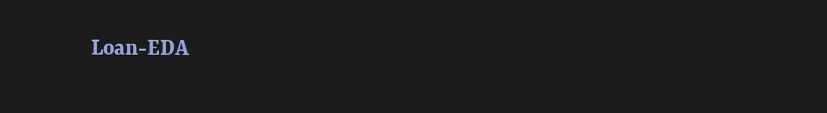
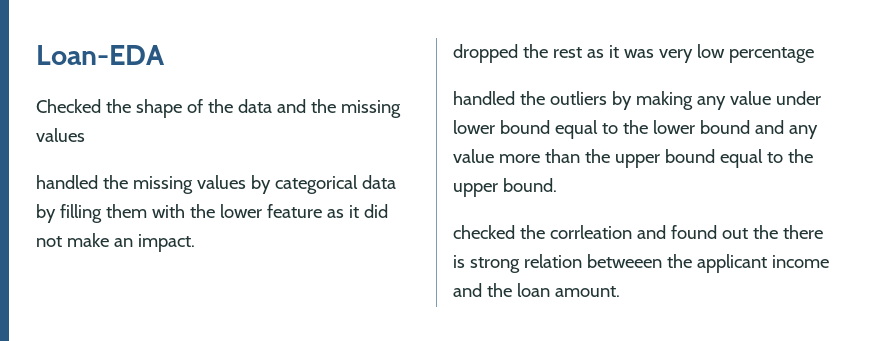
+ Checked the shape of the data and the missing values
+ handled the missing values by categorical data by filling them with the lower feature as it did not make an impact.
+ dropped the rest as it was very low percentage
+ handled the outliers by making any value under lower bound equal to the lower bound and any value more than the upper bound equal to the upper bound.
+ checked the corrleation and found out the there is strong relation betweeen the applicant income and the loan amount.

